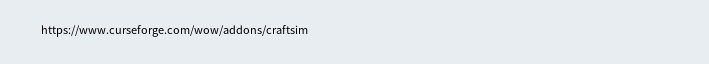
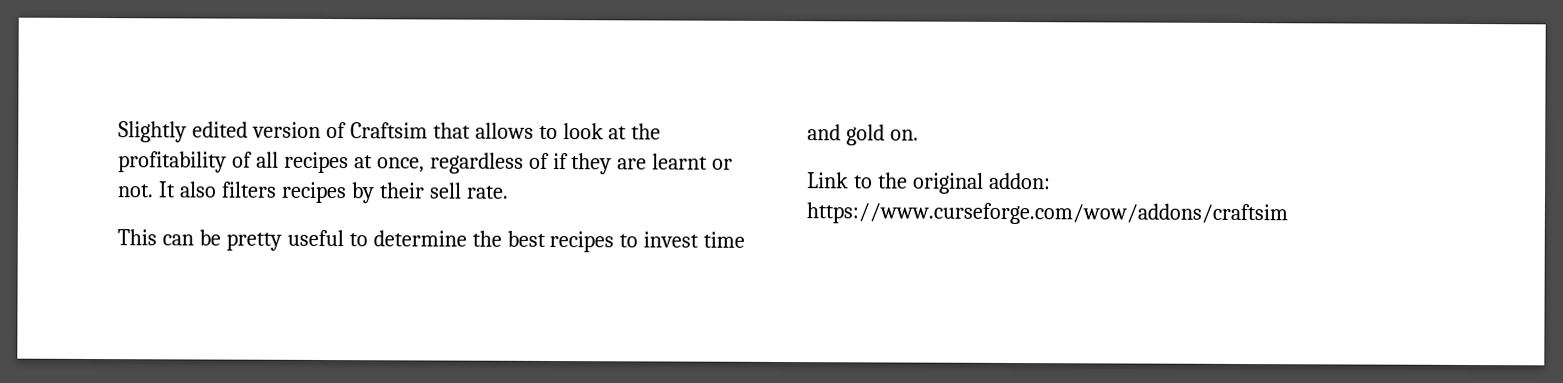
- https://www.curseforge.com/wow/addons/craftsim
+ Slightly edited version of Craftsim that allows to look at the profitability of all recipes at once, regardless of if they are learnt or not. It also filters recipes by their sell rate.
+ This can be pretty useful to determine the best recipes to invest time and gold on.
+ Link to the original addon: https://www.curseforge.com/wow/addons/craftsim

